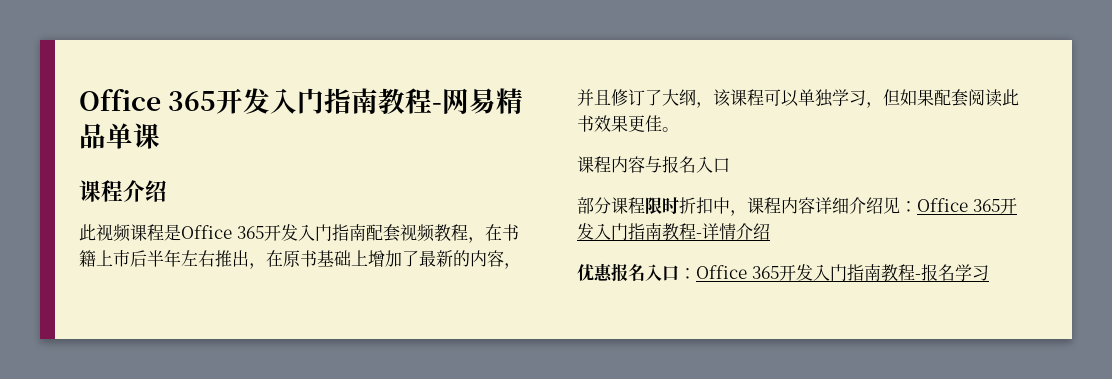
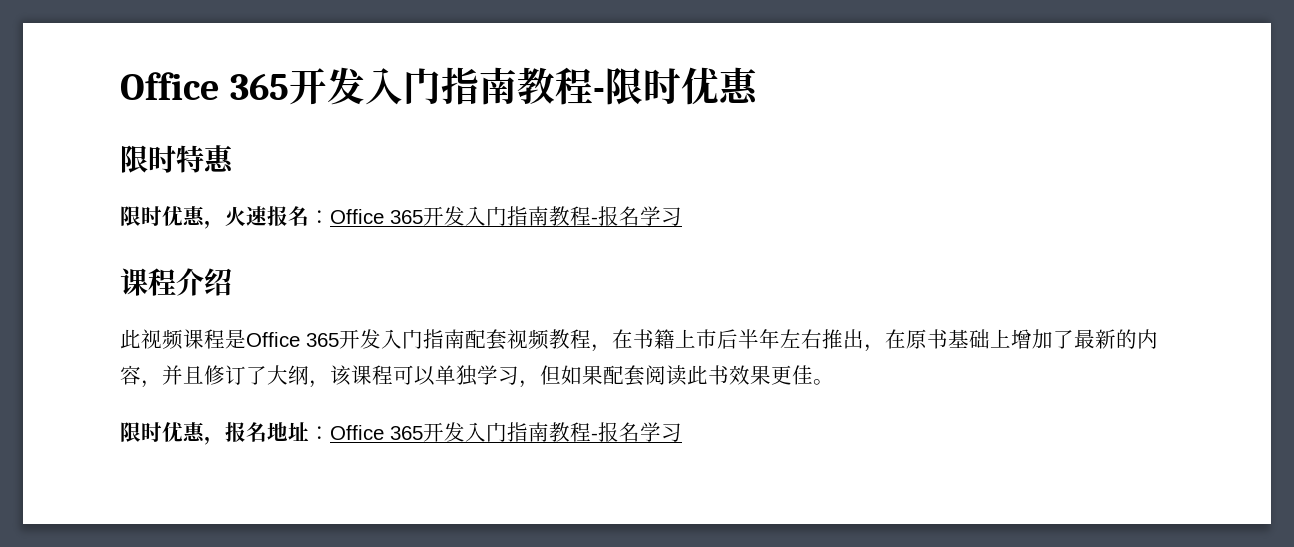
- Office 365开发入门指南教程-网易精品单课
+ Office 365开发入门指南教程-限时优惠
+ 限时特惠
+ 限时优惠，火速报名：Office 365开发入门指南教程-报名学习
- 课程内容与报名入口
- 部分课程限时折扣中，课程内容详细介绍见：Office 365开发入门指南教程-详情介绍
- 优惠报名入口：Office 365开发入门指南教程-报名学习
+ 限时优惠，报名地址：Office 365开发入门指南教程-报名学习

